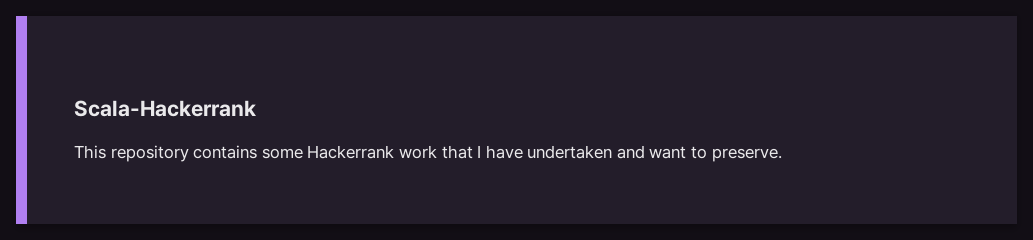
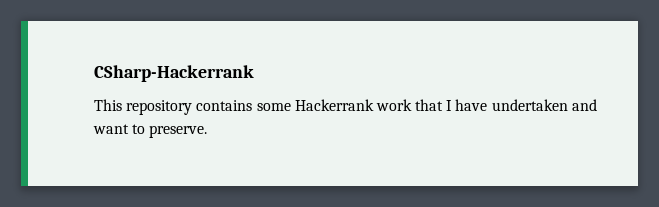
- Scala-Hackerrank
+ CSharp-Hackerrank

